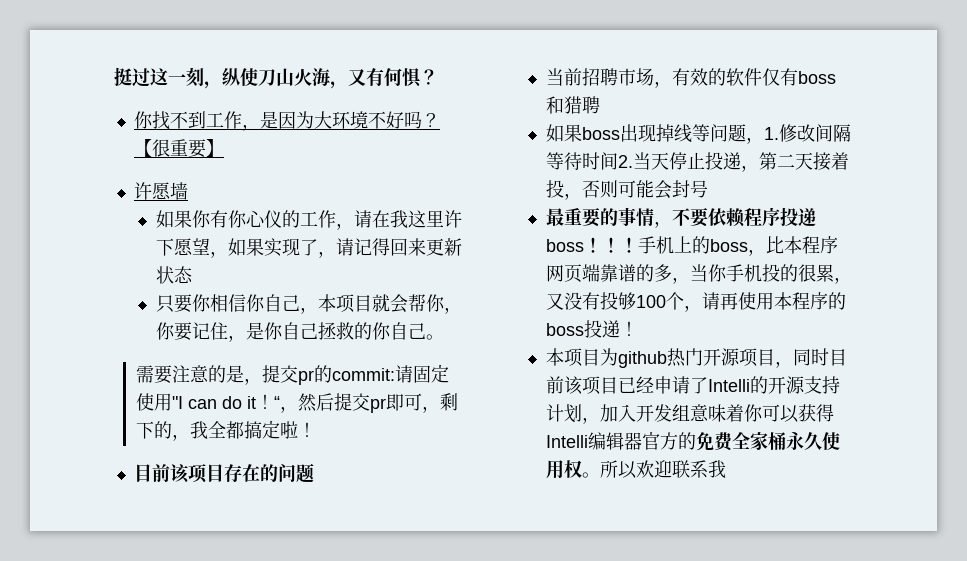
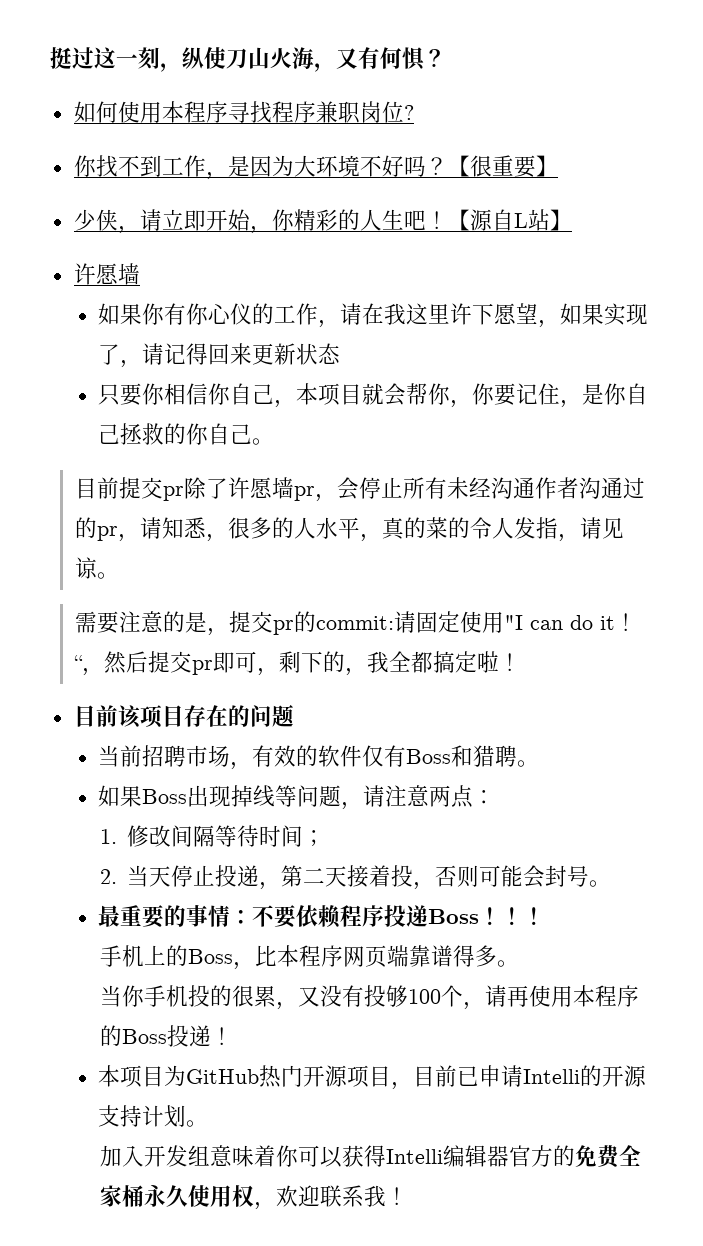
+ 如何使用本程序寻找程序兼职岗位?
+ 少侠，请立即开始，你精彩的人生吧！【源自L站】
+ 目前提交pr除了许愿墙pr，会停止所有未经沟通作者沟通过的pr，请知悉，很多的人水平，真的菜的令人发指，请见谅。
- 当前招聘市场，有效的软件仅有boss和猎聘
- 如果boss出现掉线等问题，1.修改间隔等待时间2.当天停止投递，第二天接着投，否则可能会封号
+ 当前招聘市场，有效的软件仅有Boss和猎聘。
+ 如果Boss出现掉线等问题，请注意两点：
+ 1.修改间隔等待时间；
+ 2.当天停止投递，第二天接着投，否则可能会封号。
- 最重要的事情，不要依赖程序投递boss！！！手机上的boss，比本程序网页端靠谱的多，当你手机投的很累，又没有投够100个，请再使用本程序的boss投递！
+ 最重要的事情：不要依赖程序投递Boss！！！
+ 手机上的Boss，比本程序网页端靠谱得多。
+ 当你手机投的很累，又没有投够100个，请再使用本程序的Boss投递！
- 本项目为github热门开源项目，同时目前该项目已经申请了Intelli的开源支持计划，加入开发组意味着你可以获得Intelli编辑器官方的免费全家桶永久使用权。所以欢迎联系我
+ 本项目为GitHub热门开源项目，目前已申请Intelli的开源支持计划。
+ 加入开发组意味着你可以获得Intelli编辑器官方的免费全家桶永久使用权，欢迎联系我！

